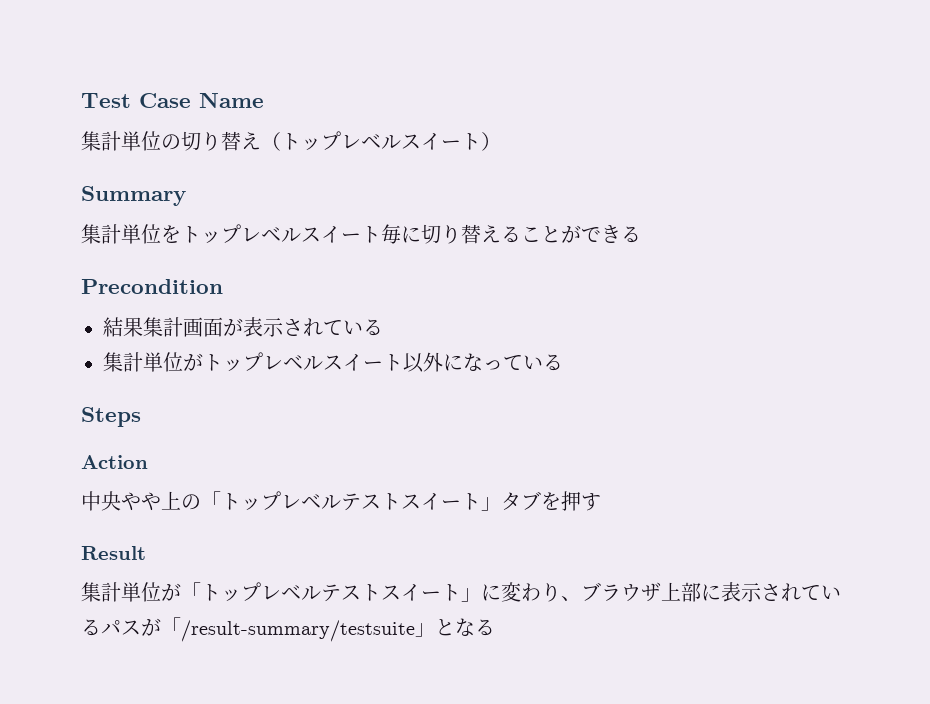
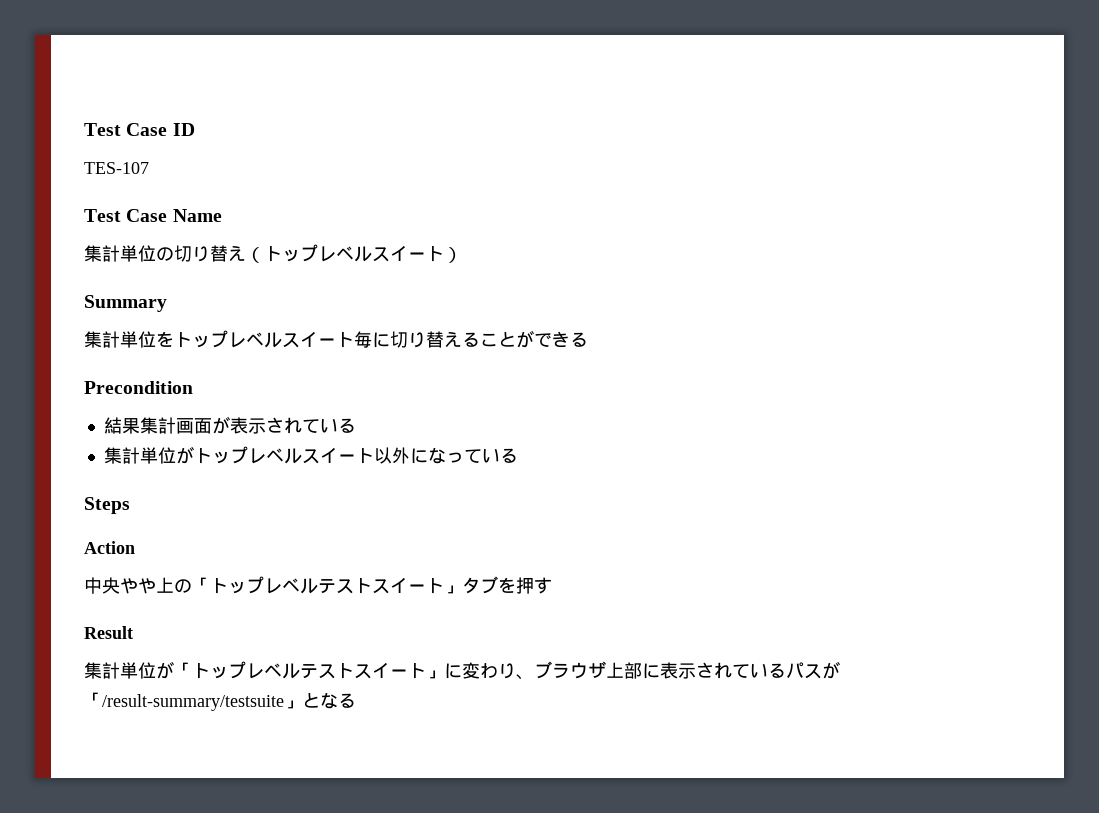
+ Test Case ID
+ TES-107

